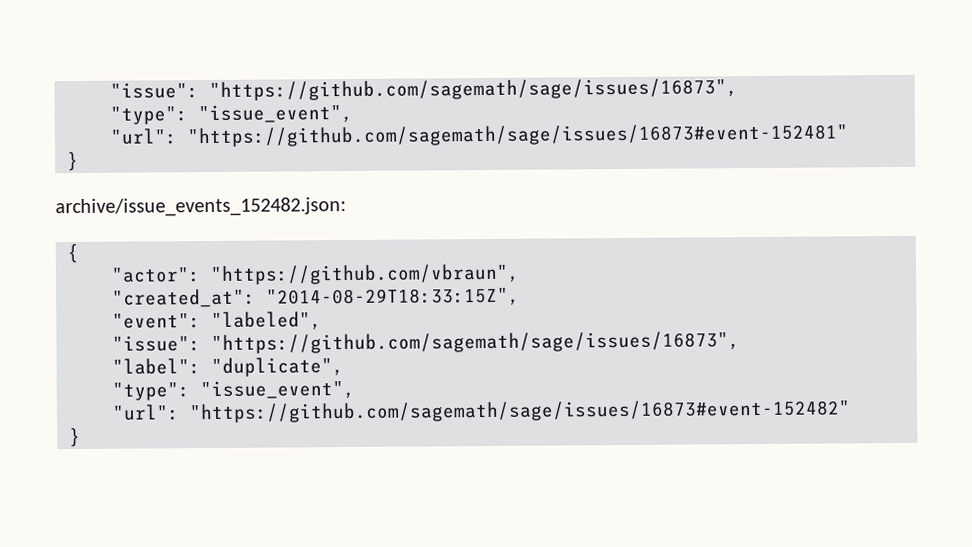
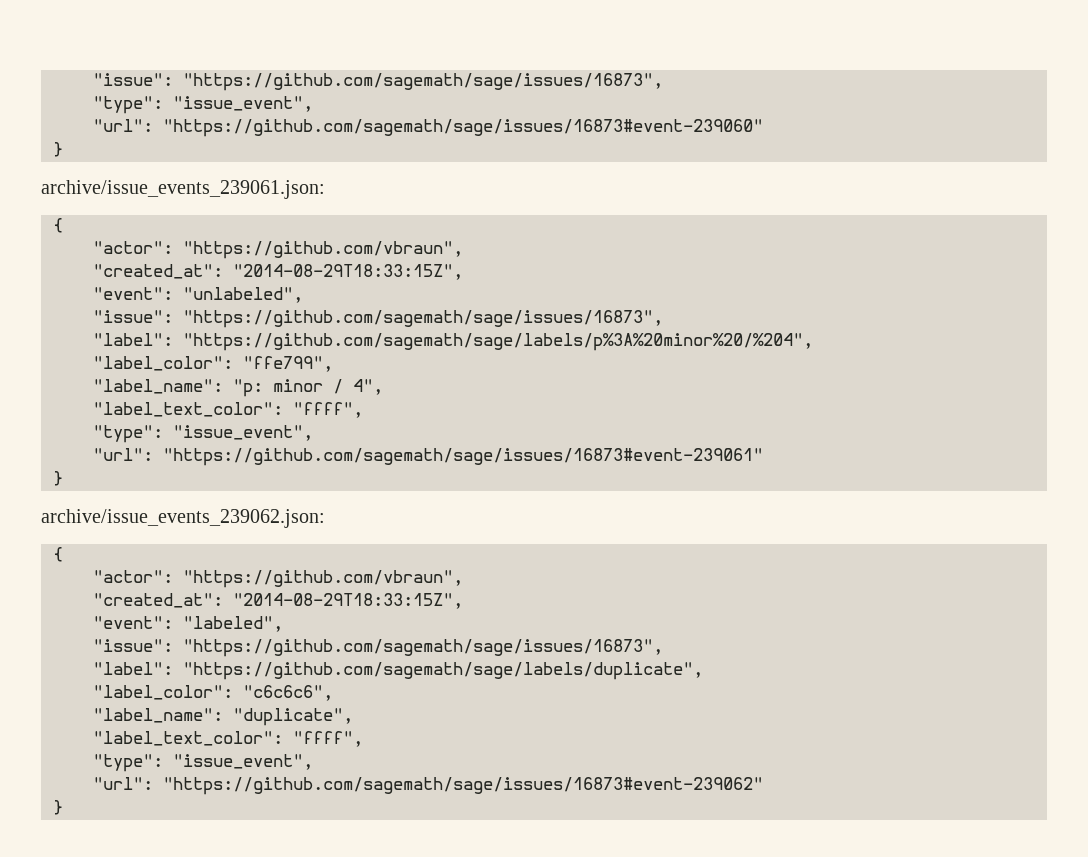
- "url": "https://github.com/sagemath/sage/issues/16873#event-152481"
+ "url": "https://github.com/sagemath/sage/issues/16873#event-239060"
  }
- archive/issue_events_152482.json:
+ archive/issue_events_239061.json:
+ {
+ "actor": "https://github.com/vbraun",
+ "created_at": "2014-08-29T18:33:15Z",
+ "event": "unlabeled",
+ "issue": "https://github.com/sagemath/sage/issues/16873",
+ "label": "https://github.com/sagemath/sage/labels/p%3A%20minor%20/%204",
+ "label_color": "ffe799",
+ "label_name": "p: minor / 4",
+ "label_text_color": "ffff",
+ "type": "issue_event",
+ "url": "https://github.com/sagemath/sage/issues/16873#event-239061"
+ }
+ archive/issue_events_239062.json:
- "label": "duplicate",
+ "label": "https://github.com/sagemath/sage/labels/duplicate",
+ "label_color": "c6c6c6",
+ "label_name": "duplicate",
+ "label_text_color": "ffff",
  "type": "issue_event",
- "url": "https://github.com/sagemath/sage/issues/16873#event-152482"
+ "url": "https://github.com/sagemath/sage/issues/16873#event-239062"

